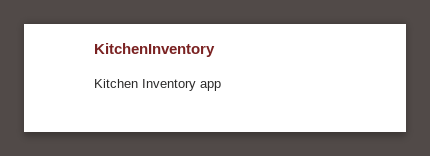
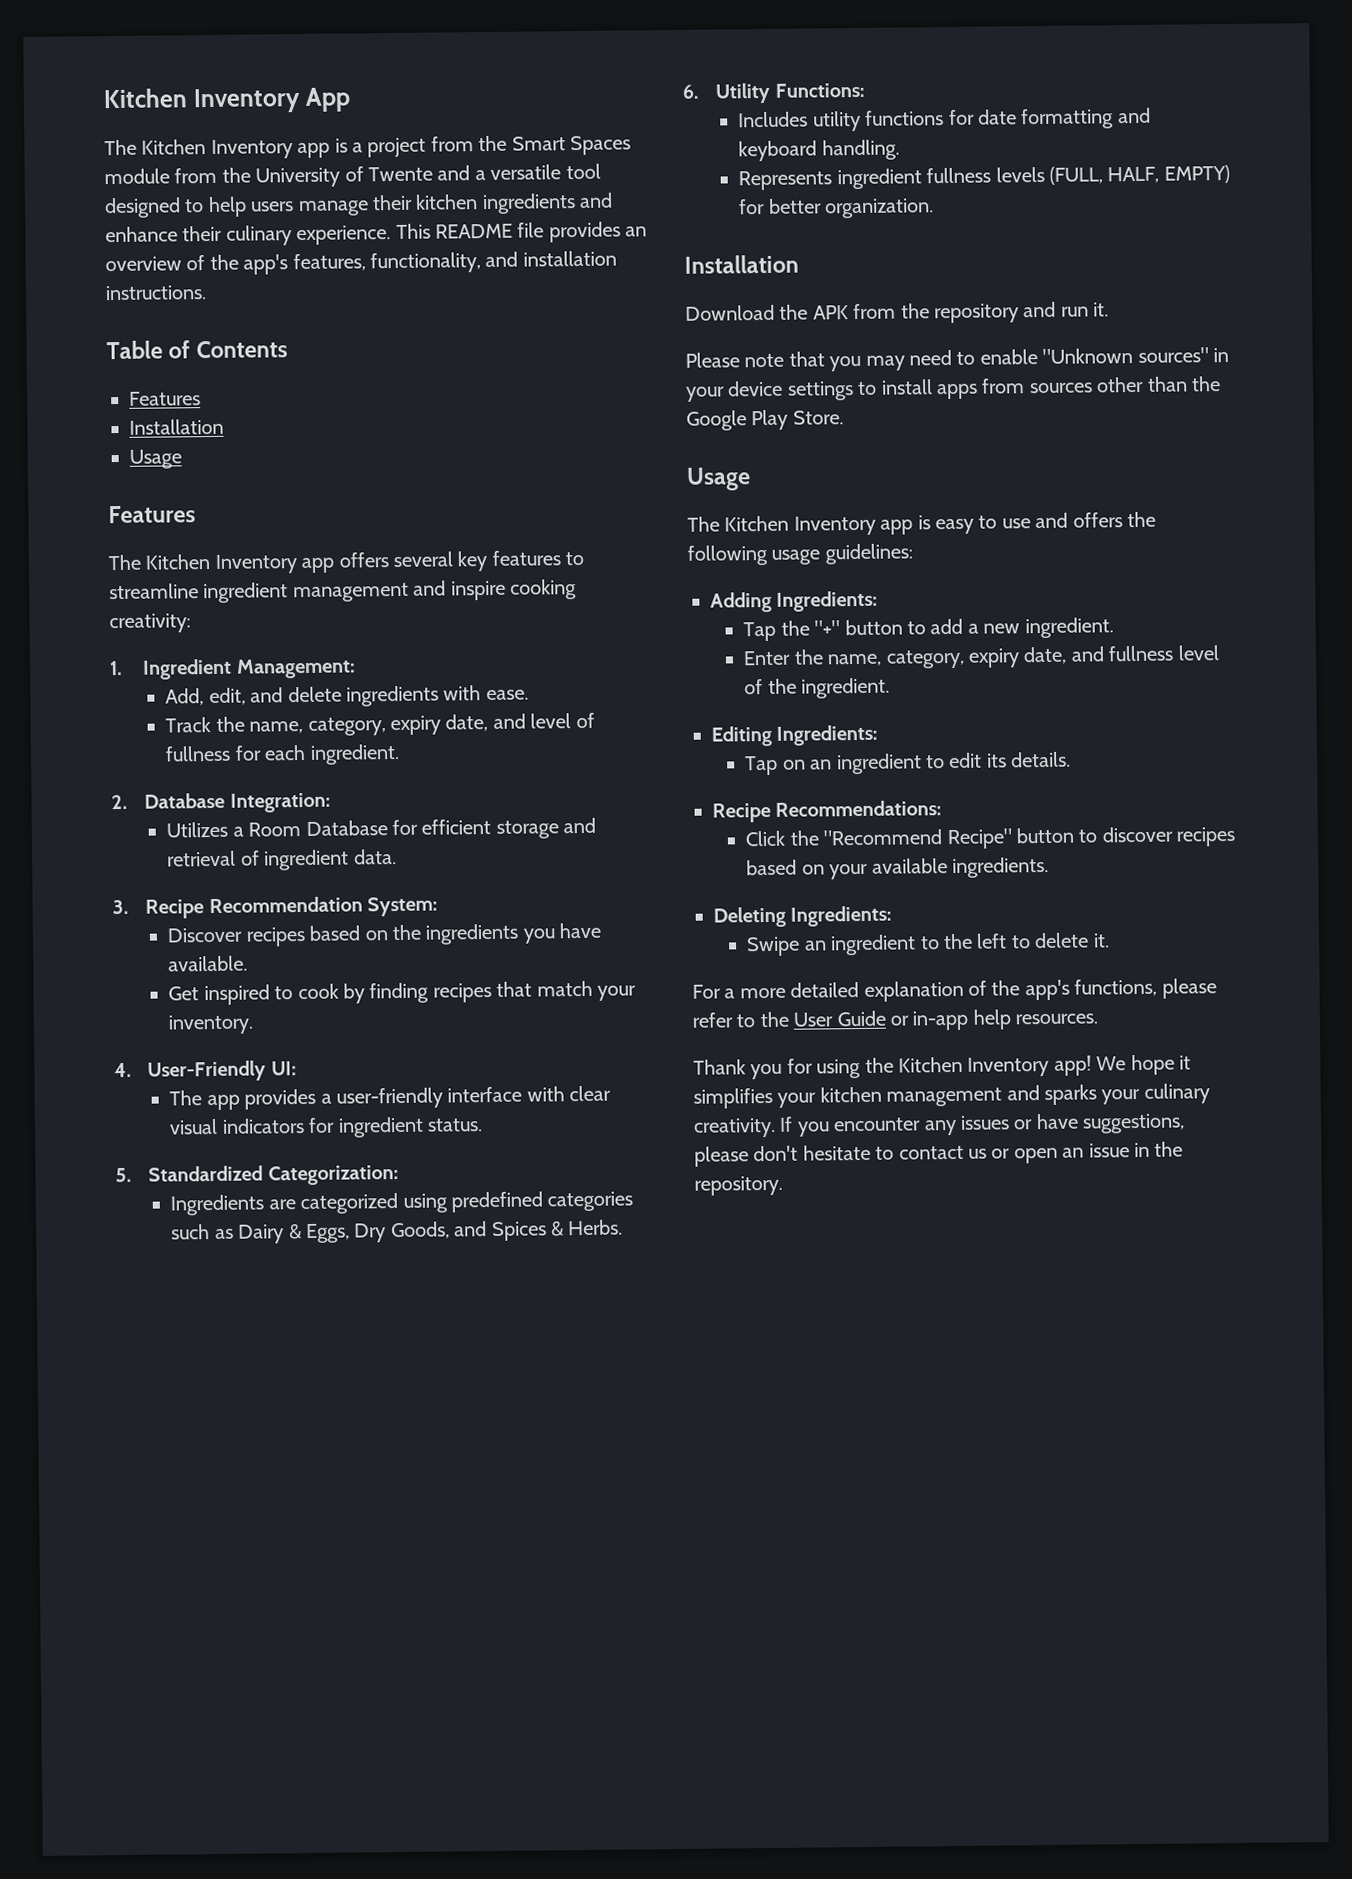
- KitchenInventory
- Kitchen Inventory app
+ Kitchen Inventory App
+ The Kitchen Inventory app is a project from the Smart Spaces module from the University of Twente and a versatile tool designed to help users manage their kitchen ingredients and enhance their culinary experience. This README file provides an overview of the app's features, functionality, and installation instructions.
+ Table of Contents
+ Features
+ Installation
+ Usage
+ Features
+ The Kitchen Inventory app offers several key features to streamline ingredient management and inspire cooking creativity:
+ 1. Ingredient Management:
+ Add, edit, and delete ingredients with ease.
+ Track the name, category, expiry date, and level of fullness for each ingredient.
+ 2. Database Integration:
+ Utilizes a Room Database for efficient storage and retrieval of ingredient data.
+ 3. Recipe Recommendation System:
+ Discover recipes based on the ingredients you have available.
+ Get inspired to cook by finding recipes that match your inventory.
+ 4. User-Friendly UI:
+ The app provides a user-friendly interface with clear visual indicators for ingredient status.
+ 5. Standardized Categorization:
+ Ingredients are categorized using predefined categories such as Dairy & Eggs, Dry Goods, and Spices & Herbs.
+ 6. Utility Functions:
+ Includes utility functions for date formatting and keyboard handling.
+ Represents ingredient fullness levels (FULL, HALF, EMPTY) for better organization.
+ Installation
+ Download the APK from the repository and run it.
+ Please note that you may need to enable "Unknown sources" in your device settings to install apps from sources other than the Google Play Store.
+ Usage
+ The Kitchen Inventory app is easy to use and offers the following usage guidelines:
+ Adding Ingredients:
+ Tap the "+" button to add a new ingredient.
+ Enter the name, category, expiry date, and fullness level of the ingredient.
+ Editing Ingredients:
+ Tap on an ingredient to edit its details.
+ Recipe Recommendations:
+ Click the "Recommend Recipe" button to discover recipes based on your available ingredients.
+ Deleting Ingredients:
+ Swipe an ingredient to the left to delete it.
+ For a more detailed explanation of the app's functions, please refer to the User Guide or in-app help resources.
+ Thank you for using the Kitchen Inventory app! We hope it simplifies your kitchen management and sparks your culinary creativity. If you encounter any issues or have suggestions, please don't hesitate to contact us or open an issue in the repository.

